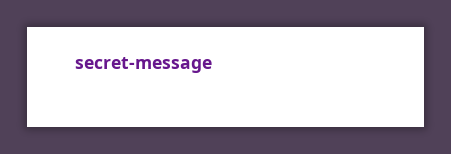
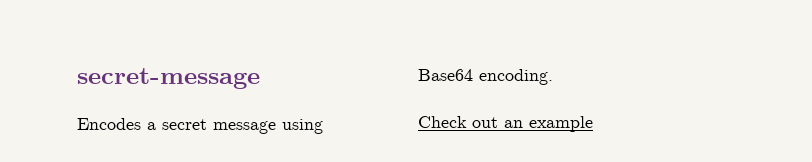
+ Encodes a secret message using Base64 encoding.
+ Check out an example

